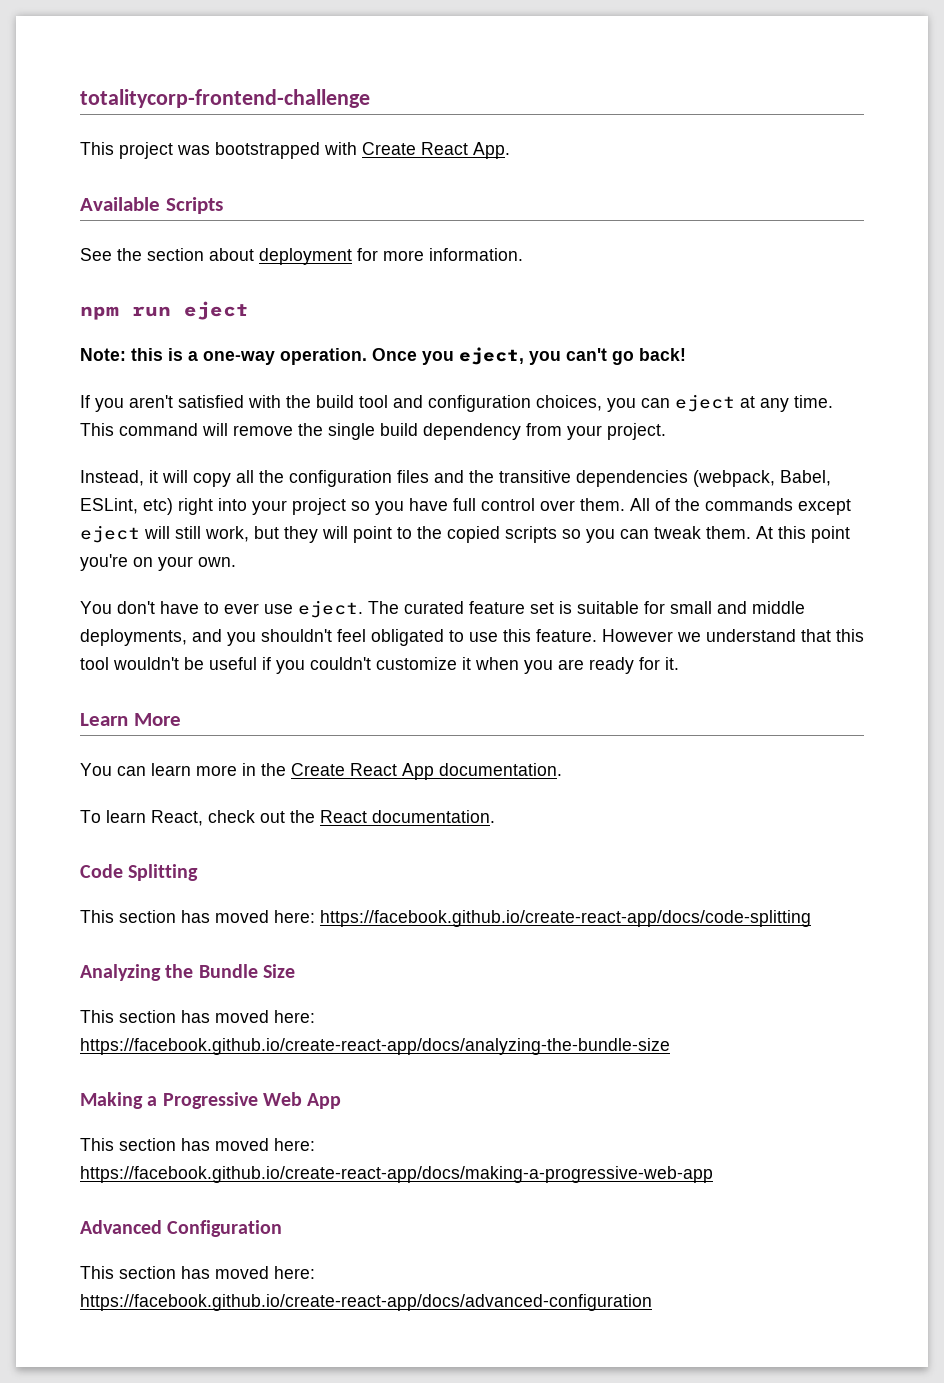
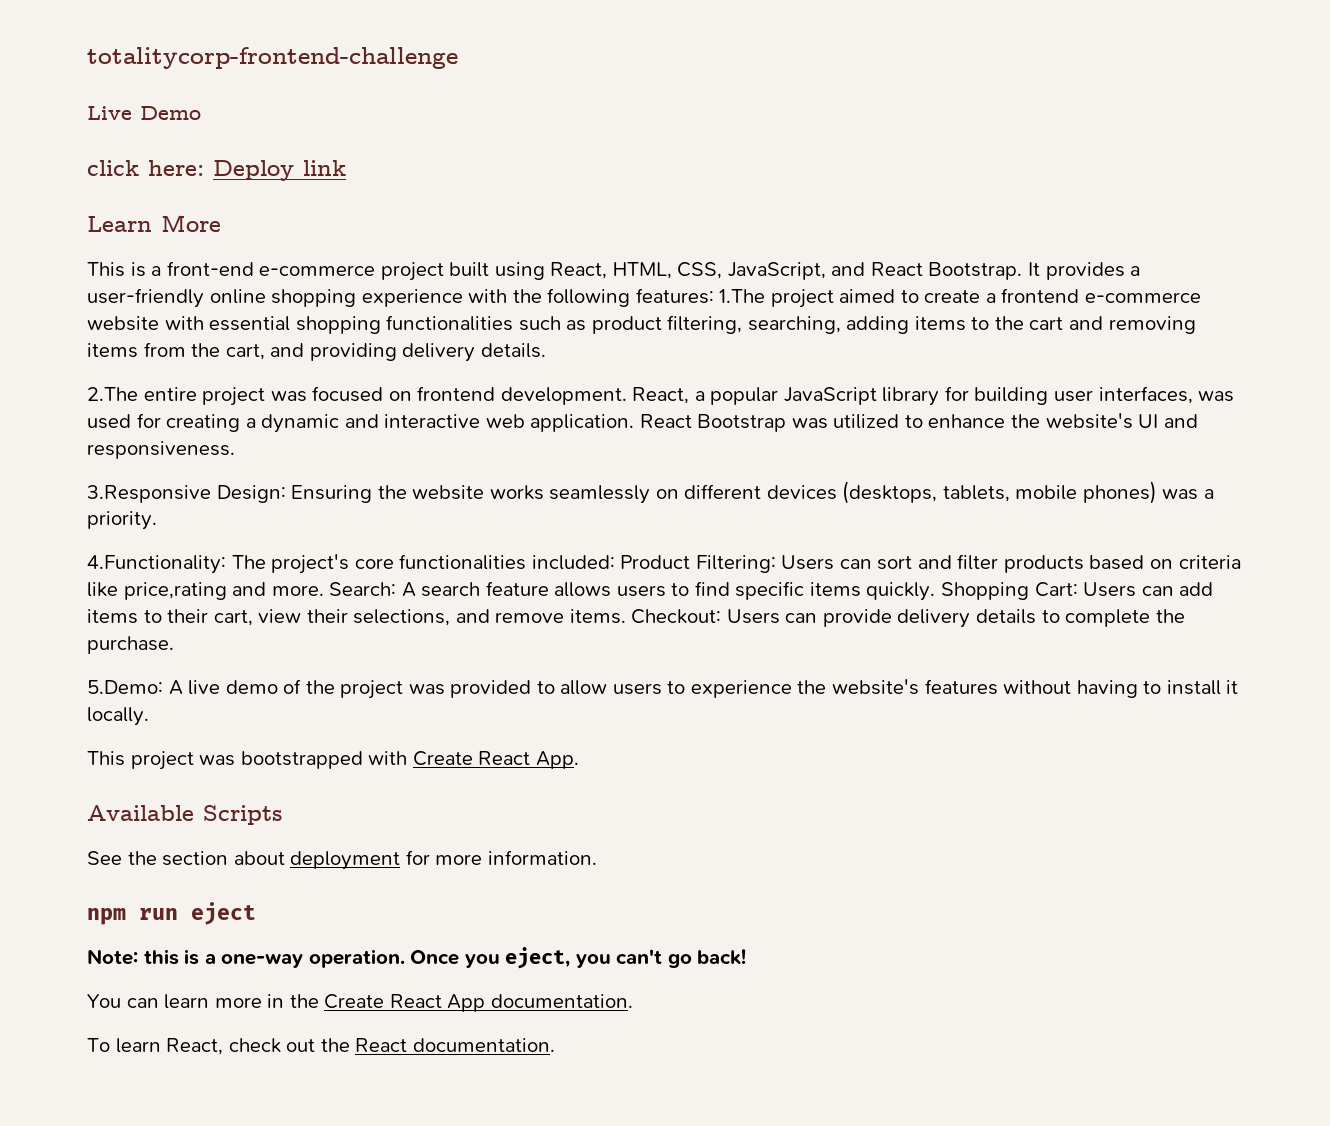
+ Live Demo
+ click here: Deploy link
+ Learn More
+ This is a front-end e-commerce project built using React, HTML, CSS, JavaScript, and React Bootstrap. It provides a user-friendly online shopping experience with the following features: 1.The project aimed to create a frontend e-commerce website with essential shopping functionalities such as product filtering, searching, adding items to the cart and removing items from the cart, and providing delivery details.
+ 2.The entire project was focused on frontend development. React, a popular JavaScript library for building user interfaces, was used for creating a dynamic and interactive web application. React Bootstrap was utilized to enhance the website's UI and responsiveness.
+ 3.Responsive Design: Ensuring the website works seamlessly on different devices (desktops, tablets, mobile phones) was a priority.
+ 4.Functionality: The project's core functionalities included: Product Filtering: Users can sort and filter products based on criteria like price,rating and more. Search: A search feature allows users to find specific items quickly. Shopping Cart: Users can add items to their cart, view their selections, and remove items. Checkout: Users can provide delivery details to complete the purchase.
+ 5.Demo: A live demo of the project was provided to allow users to experience the website's features without having to install it locally.
- If you aren't satisfied with the build tool and configuration choices, you can eject at any time. This command will remove the single build dependency from your project.
- Instead, it will copy all the configuration files and the transitive dependencies (webpack, Babel, ESLint, etc) right into your project so you have full control over them. All of the commands except eject will still work, but they will point to the copied scripts so you can tweak them. At this point you're on your own.
- You don't have to ever use eject. The curated feature set is suitable for small and middle deployments, and you shouldn't feel obligated to use this feature. However we understand that this tool wouldn't be useful if you couldn't customize it when you are ready for it.
- Learn More
- Code Splitting
- This section has moved here: https://facebook.github.io/create-react-app/docs/code-splitting
- Analyzing the Bundle Size
- This section has moved here: https://facebook.github.io/create-react-app/docs/analyzing-the-bundle-size
- Making a Progressive Web App
- This section has moved here: https://facebook.github.io/create-react-app/docs/making-a-progressive-web-app
- Advanced Configuration
- This section has moved here: https://facebook.github.io/create-react-app/docs/advanced-configuration

